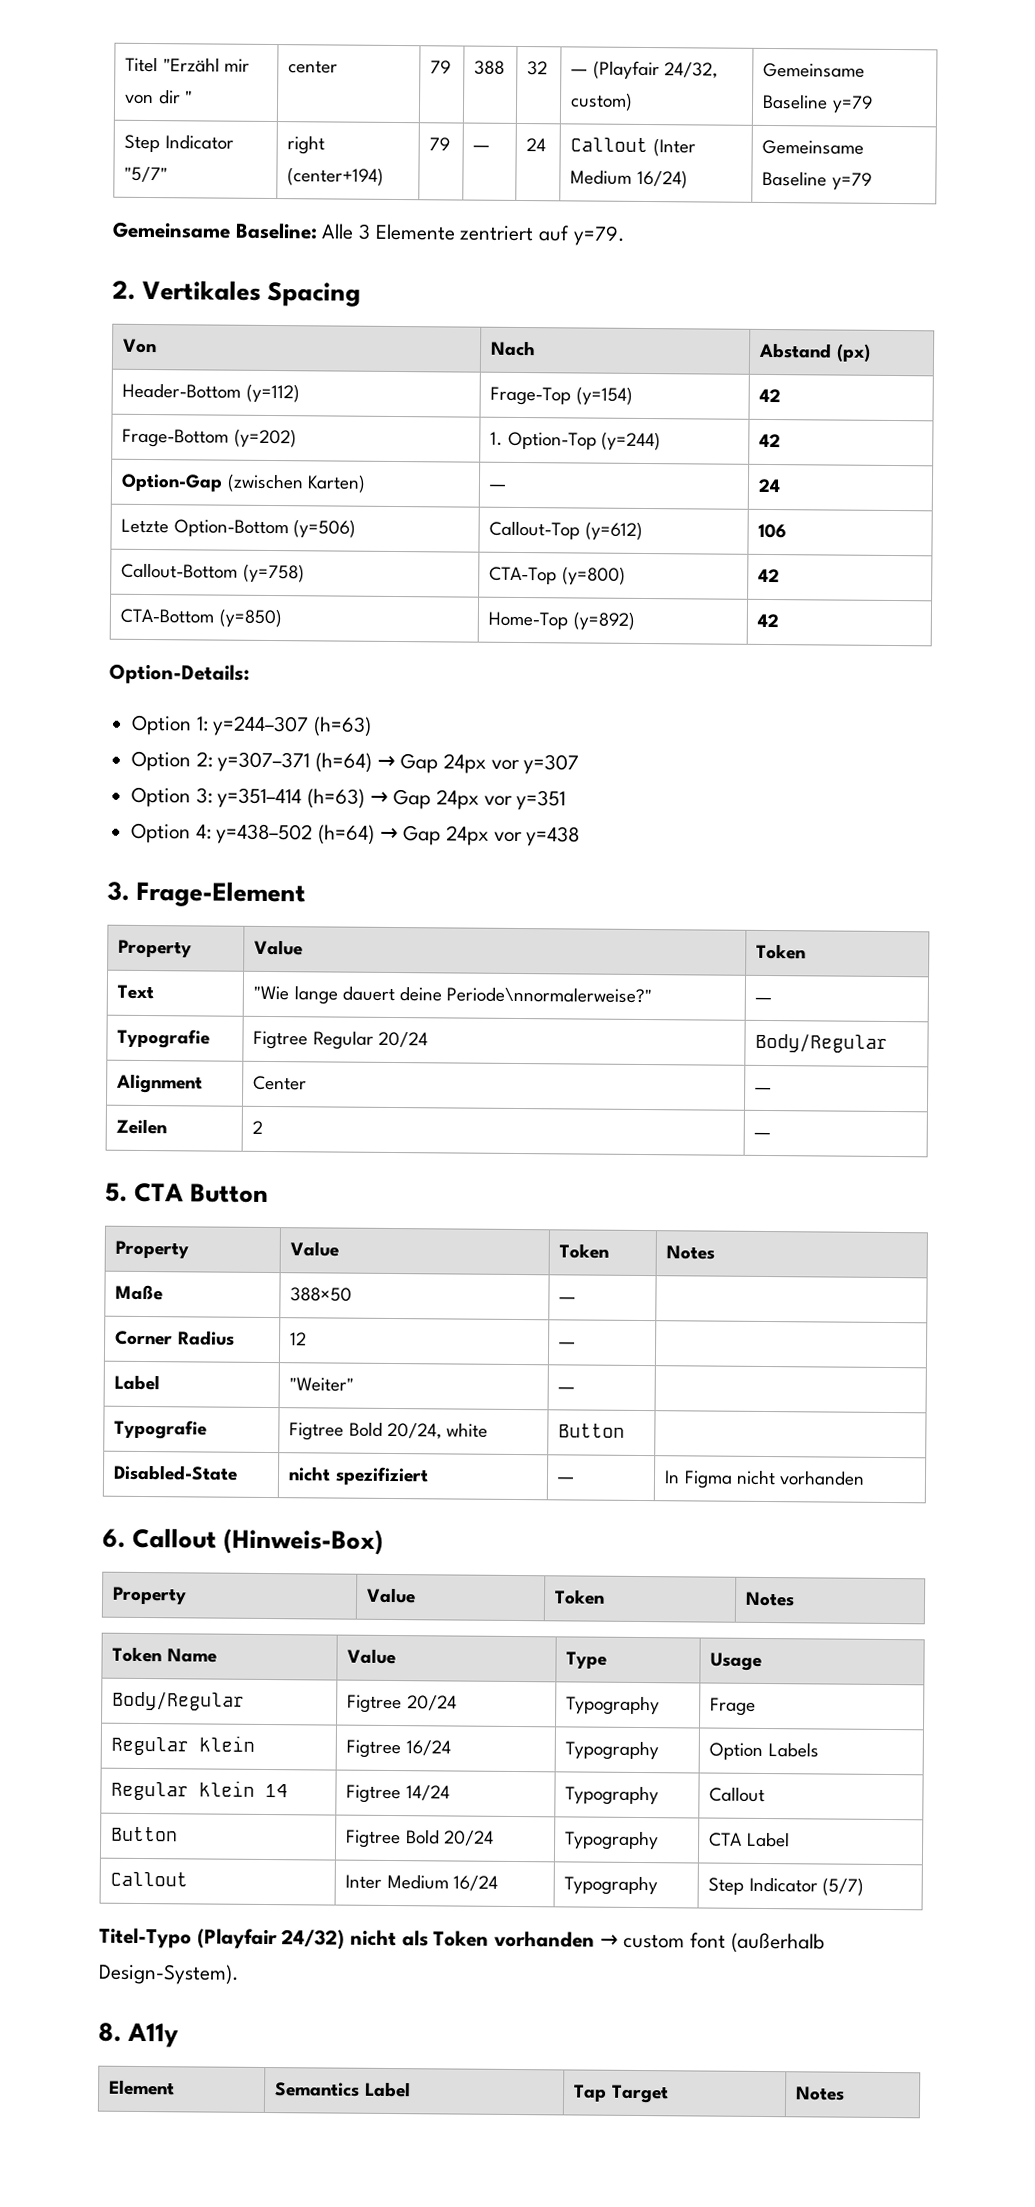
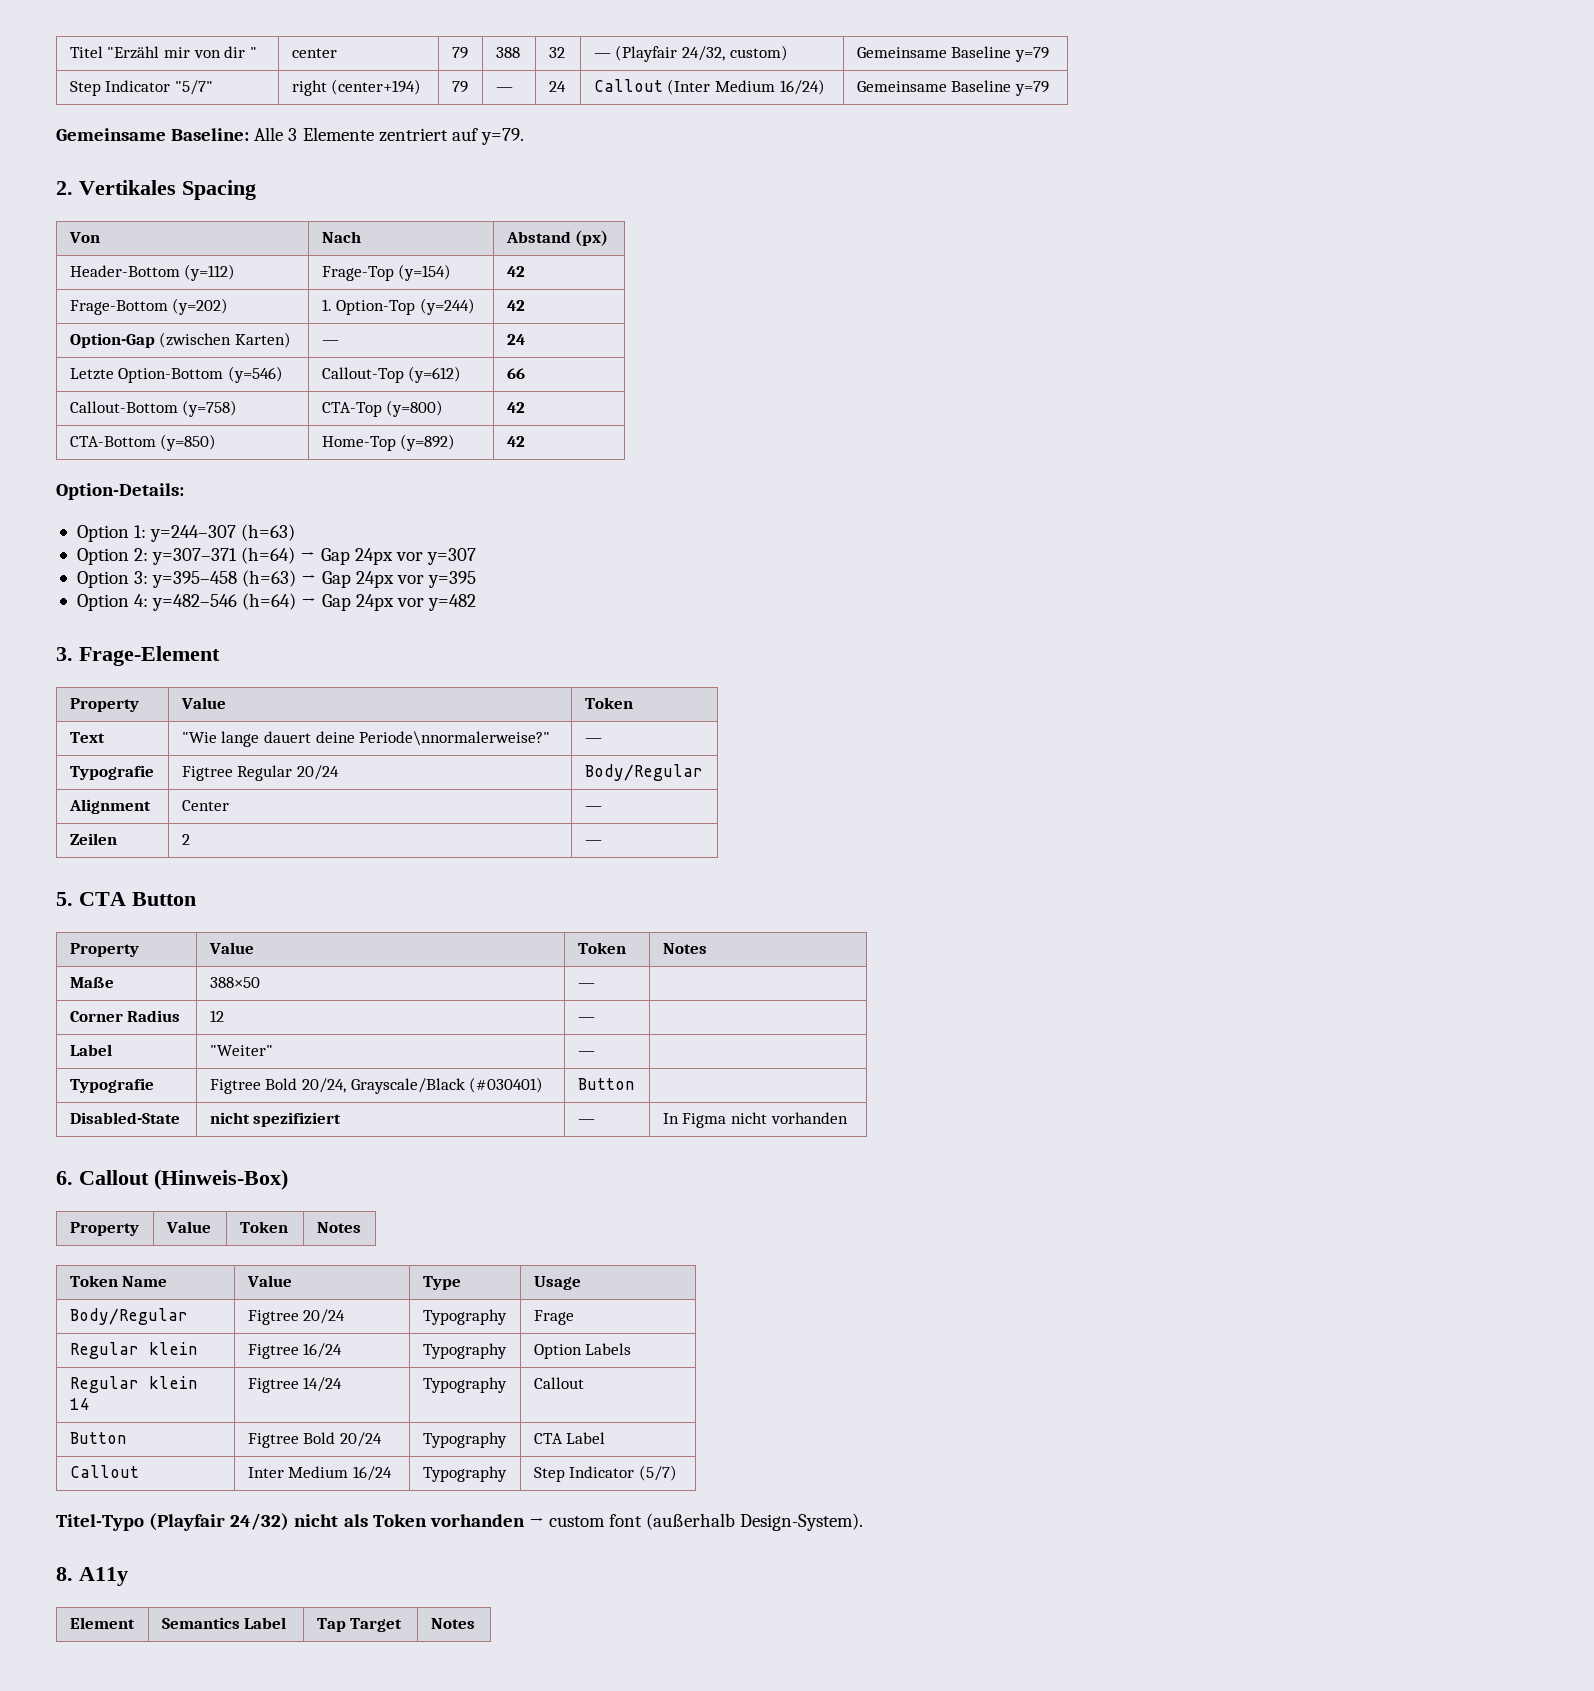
- Letzte Option-Bottom (y=506) | Callout-Top (y=612) | 106
+ Letzte Option-Bottom (y=546) | Callout-Top (y=612) | 66
- Option 3: y=351–414 (h=63) → Gap 24px vor y=351
+ Option 3: y=395–458 (h=63) → Gap 24px vor y=395
- Option 4: y=438–502 (h=64) → Gap 24px vor y=438
+ Option 4: y=482–546 (h=64) → Gap 24px vor y=482
- Typografie | Figtree Bold 20/24, white | Button |
+ Typografie | Figtree Bold 20/24, Grayscale/Black (#030401) | Button |

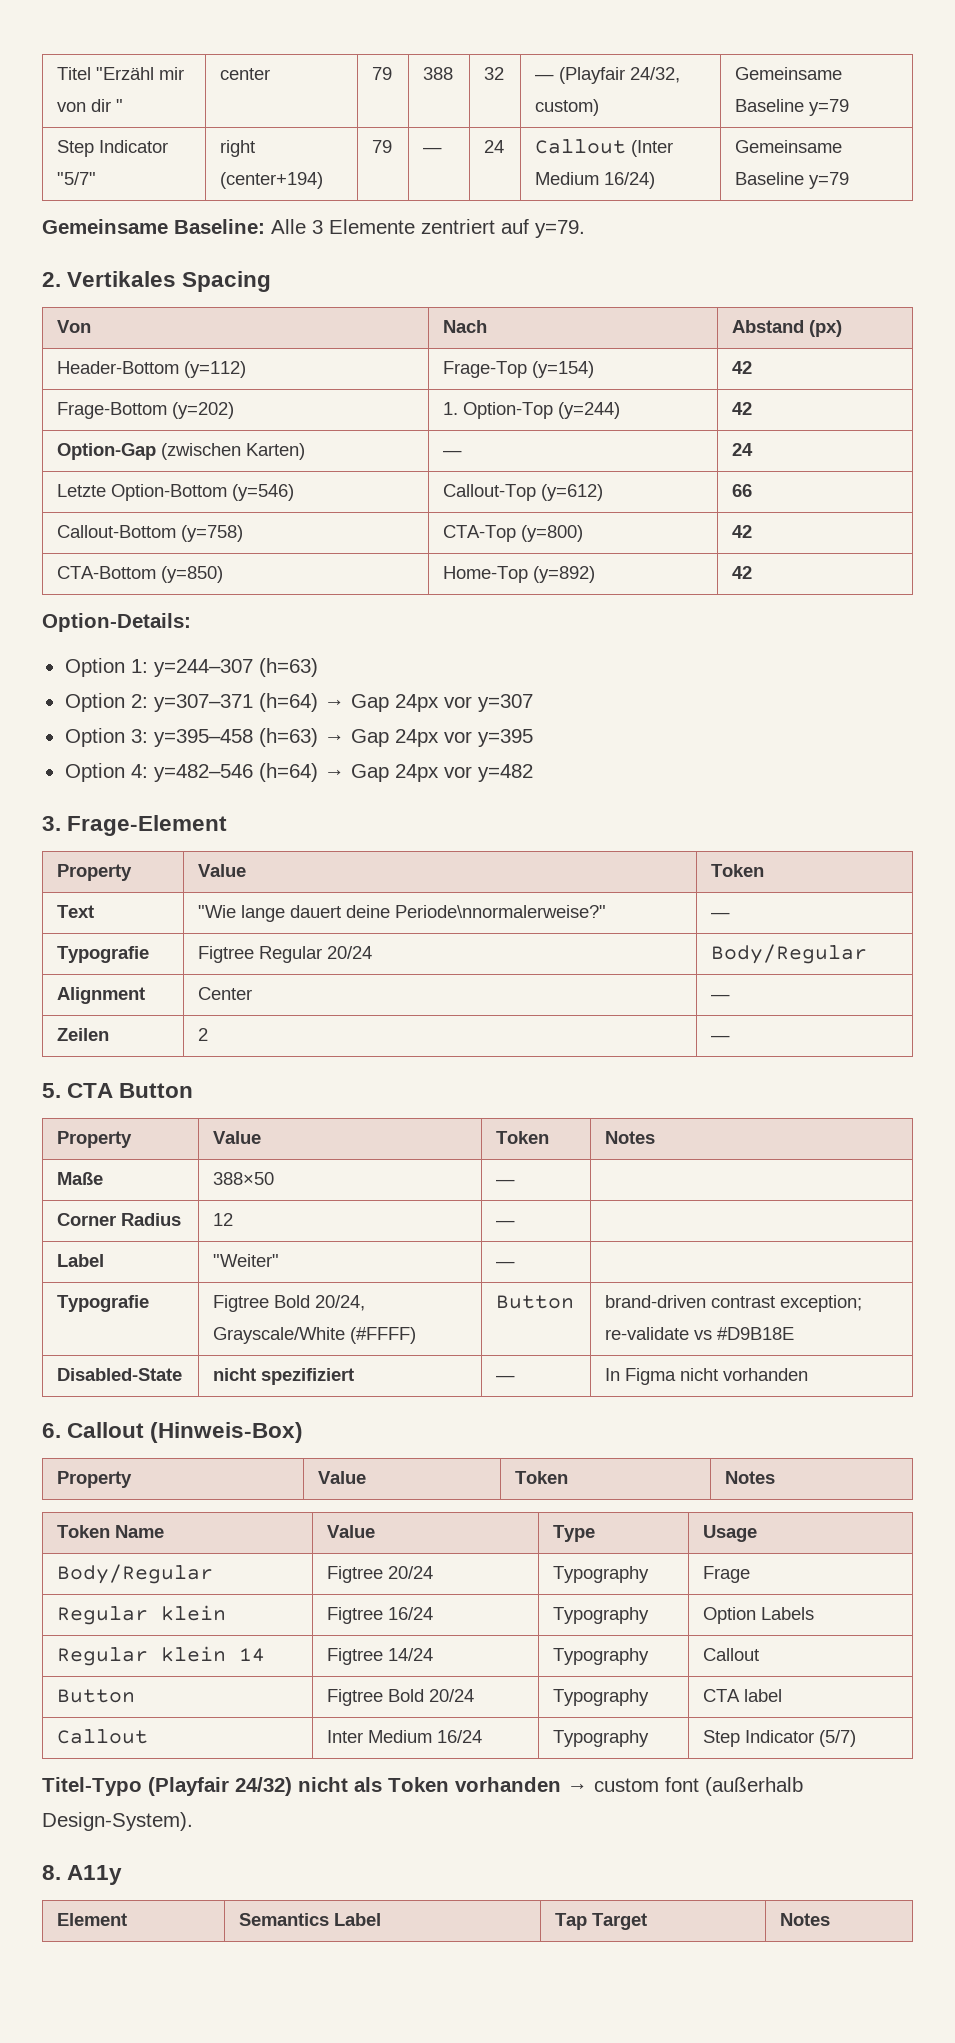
- Typografie | Figtree Bold 20/24, Grayscale/Black (#030401) | Button |
+ Typografie | Figtree Bold 20/24, Grayscale/White (#FFFF) | Button | brand-driven contrast exception; re-validate vs #D9B18E
- Button | Figtree Bold 20/24 | Typography | CTA Label
+ Button | Figtree Bold 20/24 | Typography | CTA label

